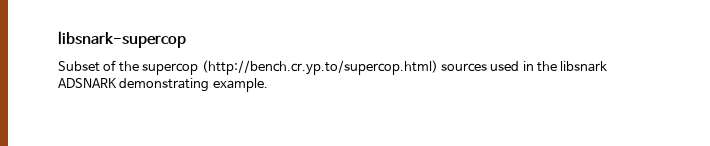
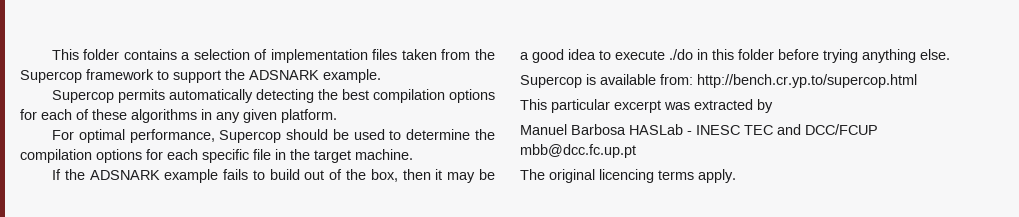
- libsnark-supercop
- Subset of the supercop (http://bench.cr.yp.to/supercop.html) sources used in the libsnark ADSNARK demonstrating example.
+ This folder contains a selection of implementation files taken from the Supercop framework to support the ADSNARK example.
+ Supercop permits automatically detecting the best compilation options for each of these algorithms in any given platform.
+ For optimal performance, Supercop should be used to determine the compilation options for each specific file in the target machine.
+ If the ADSNARK example fails to build out of the box, then it may be a good idea to execute ./do in this folder before trying anything else.
+ Supercop is available from: http://bench.cr.yp.to/supercop.html
+ This particular excerpt was extracted by
+ Manuel Barbosa HASLab - INESC TEC and DCC/FCUP mbb@dcc.fc.up.pt
+ The original licencing terms apply.

